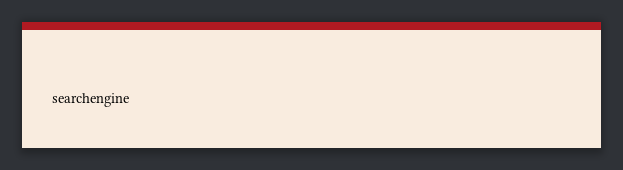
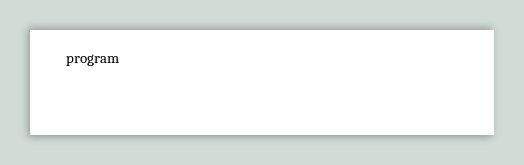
- searchengine
+ program

